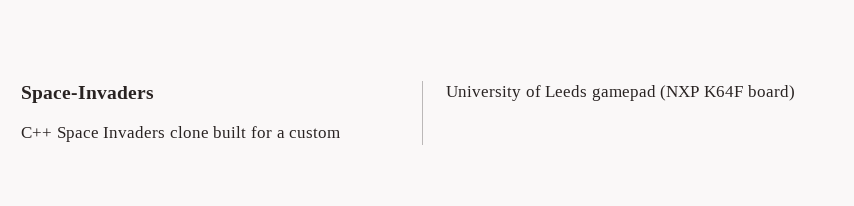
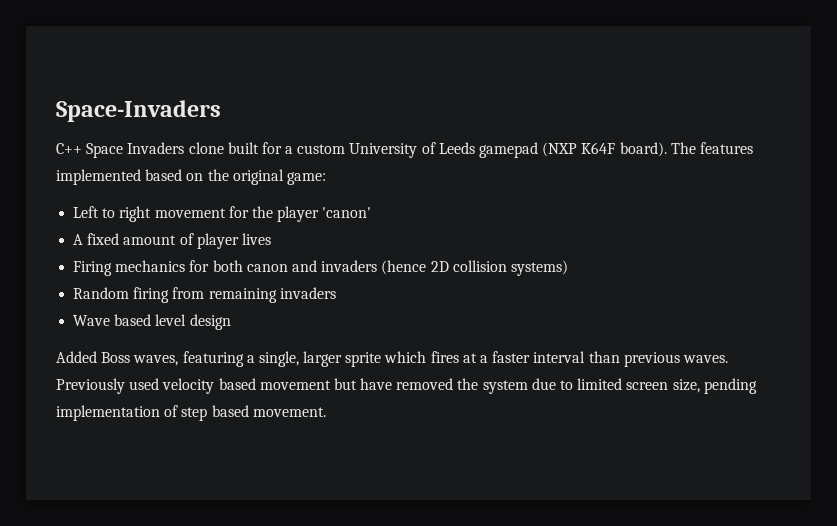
- C++ Space Invaders clone built for a custom University of Leeds gamepad (NXP K64F board)
+ C++ Space Invaders clone built for a custom University of Leeds gamepad (NXP K64F board). The features implemented based on the original game:
+ Left to right movement for the player 'canon'
+ A fixed amount of player lives
+ Firing mechanics for both canon and invaders (hence 2D collision systems)
+ Random firing from remaining invaders
+ Wave based level design
+ Added Boss waves, featuring a single, larger sprite which fires at a faster interval than previous waves. Previously used velocity based movement but have removed the system due to limited screen size, pending implementation of step based movement.

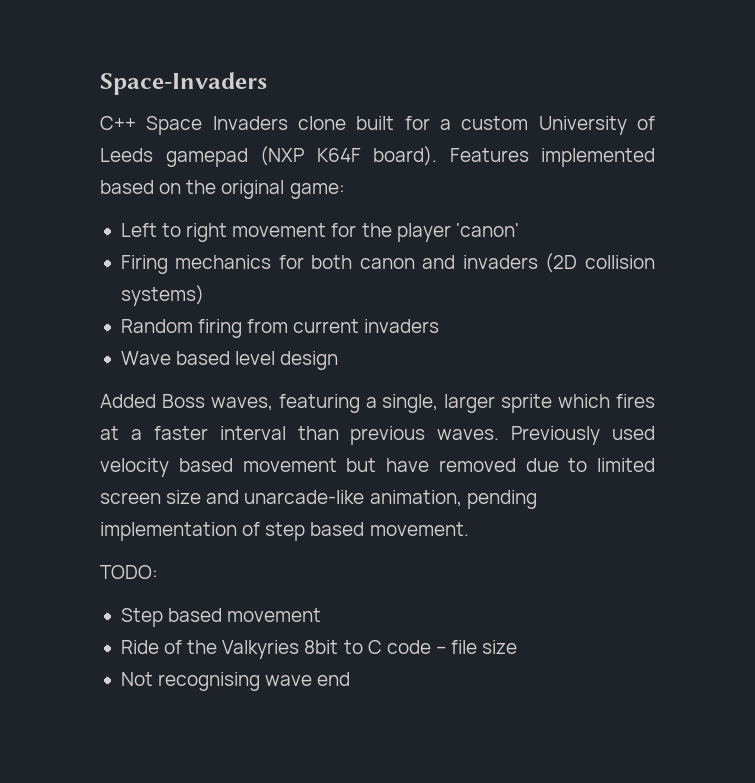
- The features implemented based on the original game:
+ Features implemented based on the original game:
- A fixed amount of player lives
- Firing mechanics for both canon and invaders (hence 2D collision systems)
+ Firing mechanics for both canon and invaders (2D collision systems)
- Random firing from remaining invaders
+ Random firing from current invaders
- Previously used velocity based movement but have removed the system due to limited screen size, pending implementation of step based movement.
+ Previously used velocity based movement but have removed due to limited screen size and unarcade-like animation, pending implementation of step based movement.
+ TODO:
+ Step based movement
+ Ride of the Valkyries 8bit to C code – file size
+ Not recognising wave end

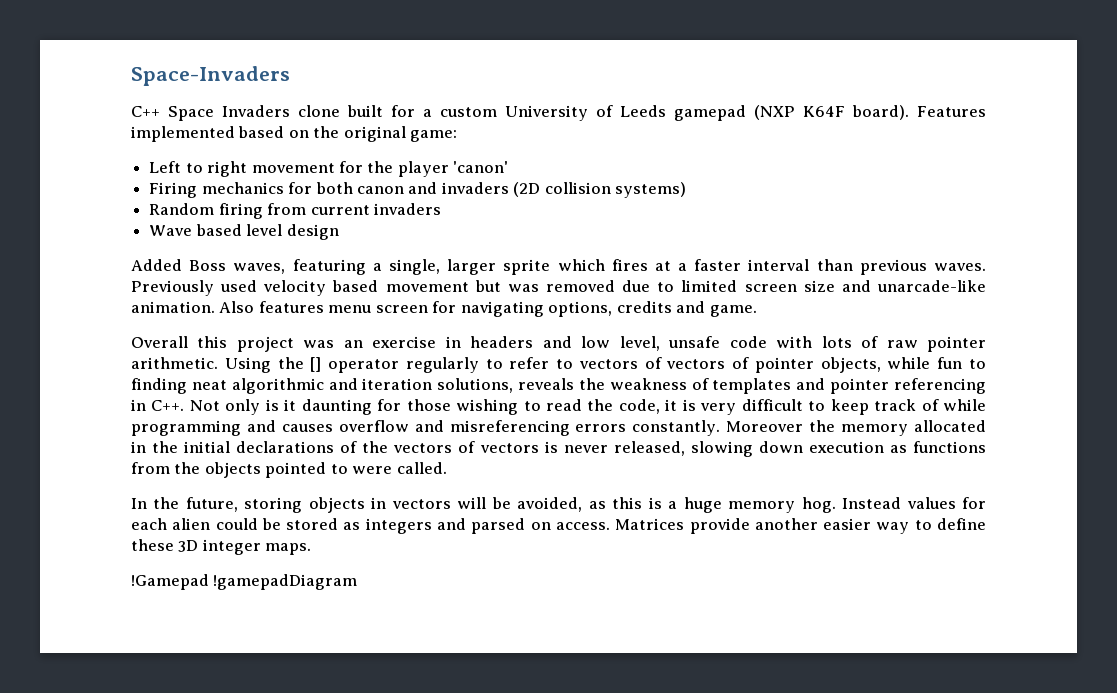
- Previously used velocity based movement but have removed due to limited screen size and unarcade-like animation, pending implementation of step based movement.
- TODO:
- Step based movement
- Ride of the Valkyries 8bit to C code – file size
- Not recognising wave end
+ Previously used velocity based movement but was removed due to limited screen size and unarcade-like animation. Also features menu screen for navigating options, credits and game.
+ Overall this project was an exercise in headers and low level, unsafe code with lots of raw pointer arithmetic. Using the [] operator regularly to refer to vectors of vectors of pointer objects, while fun to finding neat algorithmic and iteration solutions, reveals the weakness of templates and pointer referencing in C++. Not only is it daunting for those wishing to read the code, it is very difficult to keep track of while programming and causes overflow and misreferencing errors constantly. Moreover the memory allocated in the initial declarations of the vectors of vectors is never released, slowing down execution as functions from the objects pointed to were called.
+ In the future, storing objects in vectors will be avoided, as this is a huge memory hog. Instead values for each alien could be stored as integers and parsed on access. Matrices provide another easier way to define these 3D integer maps.
+ !Gamepad !gamepadDiagram

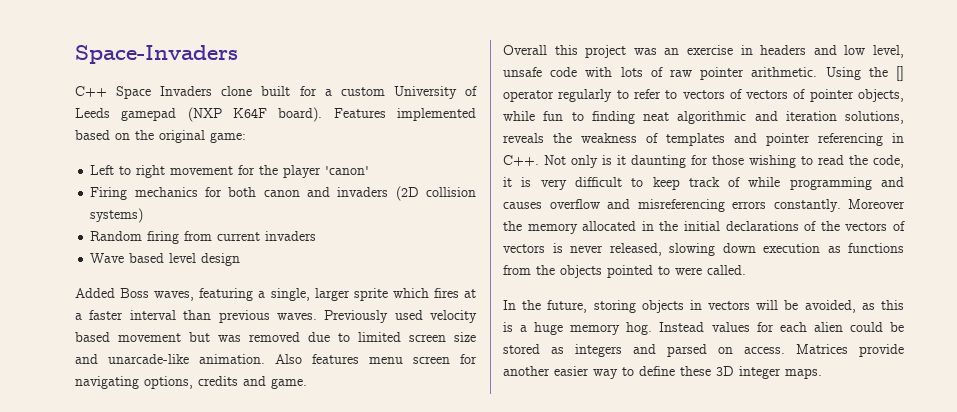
- !Gamepad !gamepadDiagram

